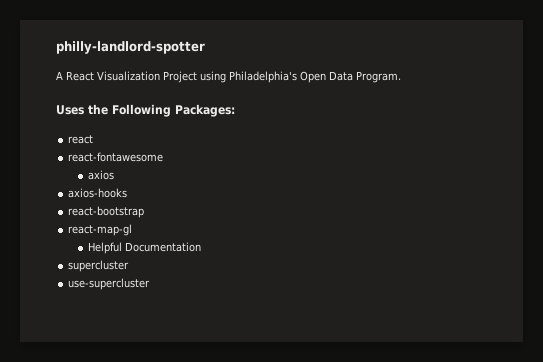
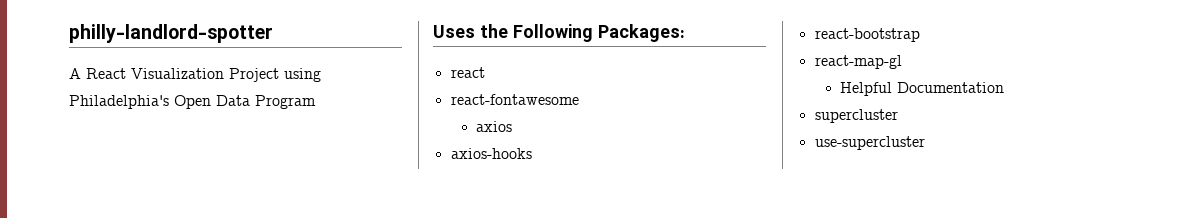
- A React Visualization Project using Philadelphia's Open Data Program.
+ A React Visualization Project using Philadelphia's Open Data Program

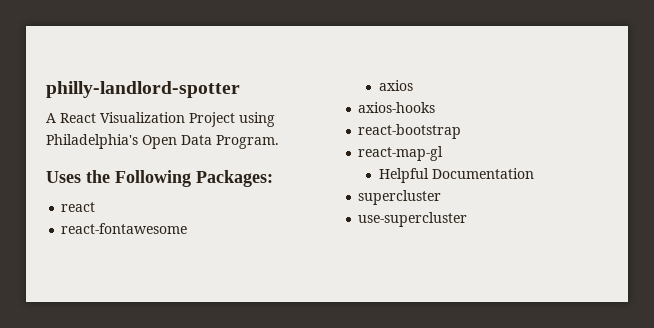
- A React Visualization Project using Philadelphia's Open Data Program
+ A React Visualization Project using Philadelphia's Open Data Program.

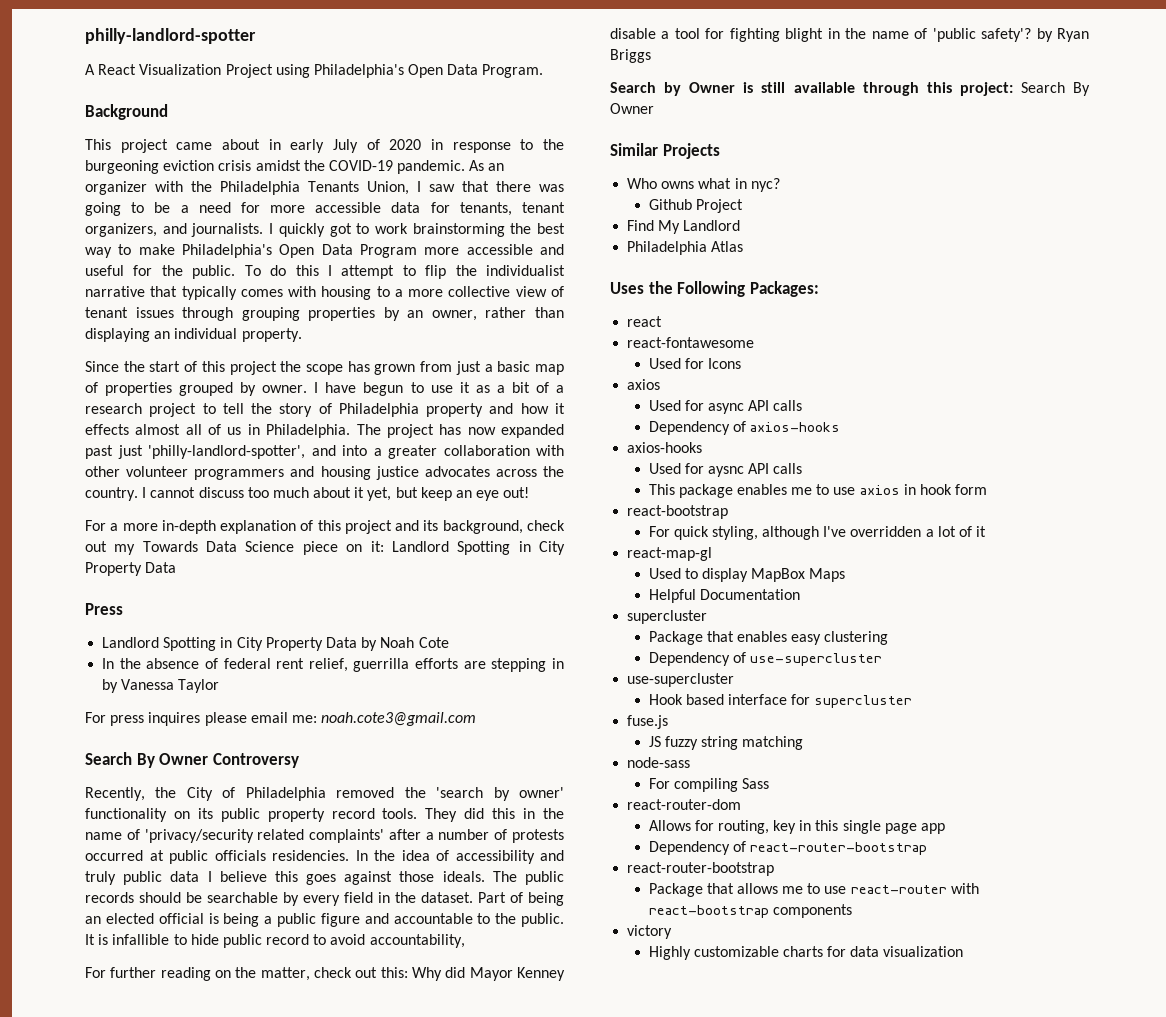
+ Background
+ This project came about in early July of 2020 in response to the burgeoning eviction crisis amidst the COVID-19 pandemic. As an organizer with the Philadelphia Tenants Union, I saw that there was going to be a need for more accessible data for tenants, tenant organizers, and journalists. I quickly got to work brainstorming the best way to make Philadelphia's Open Data Program more accessible and useful for the public. To do this I attempt to flip the individualist narrative that typically comes with housing to a more collective view of tenant issues through grouping properties by an owner, rather than displaying an individual property.
+ Since the start of this project the scope has grown from just a basic map of properties grouped by owner. I have begun to use it as a bit of a research project to tell the story of Philadelphia property and how it effects almost all of us in Philadelphia. The project has now expanded past just 'philly-landlord-spotter', and into a greater collaboration with other volunteer programmers and housing justice advocates across the country. I cannot discuss too much about it yet, but keep an eye out!
+ For a more in-depth explanation of this project and its background, check out my Towards Data Science piece on it: Landlord Spotting in City Property Data
+ Press
+ Landlord Spotting in City Property Data by Noah Cote
+ In the absence of federal rent relief, guerrilla efforts are stepping in by Vanessa Taylor
+ For press inquires please email me: noah.cote3@gmail.com
+ Search By Owner Controversy
+ Recently, the City of Philadelphia removed the 'search by owner' functionality on its public property record tools. They did this in the name of 'privacy/security related complaints' after a number of protests occurred at public officials residencies. In the idea of accessibility and truly public data I believe this goes against those ideals. The public records should be searchable by every field in the dataset. Part of being an elected official is being a public figure and accountable to the public. It is infallible to hide public record to avoid accountability,
+ For further reading on the matter, check out this: Why did Mayor Kenney disable a tool for fighting blight in the name of 'public safety'? by Ryan Briggs
+ Search by Owner is still available through this project: Search By Owner
+ Similar Projects
+ Who owns what in nyc?
+ Github Project
+ Find My Landlord
+ Philadelphia Atlas
+ Used for Icons
  axios
+ Used for async API calls
+ Dependency of axios-hooks
  axios-hooks
+ Used for aysnc API calls
+ This package enables me to use axios in hook form
  react-bootstrap
+ For quick styling, although I've overridden a lot of it
  react-map-gl
+ Used to display MapBox Maps
  Helpful Documentation
  supercluster
+ Package that enables easy clustering
+ Dependency of use-supercluster
  use-supercluster
+ Hook based interface for supercluster
+ fuse.js
+ JS fuzzy string matching
+ node-sass
+ For compiling Sass
+ react-router-dom
+ Allows for routing, key in this single page app
+ Dependency of react-router-bootstrap
+ react-router-bootstrap
+ Package that allows me to use react-router with react-bootstrap components
+ victory
+ Highly customizable charts for data visualization

